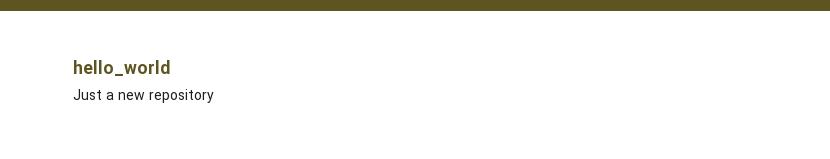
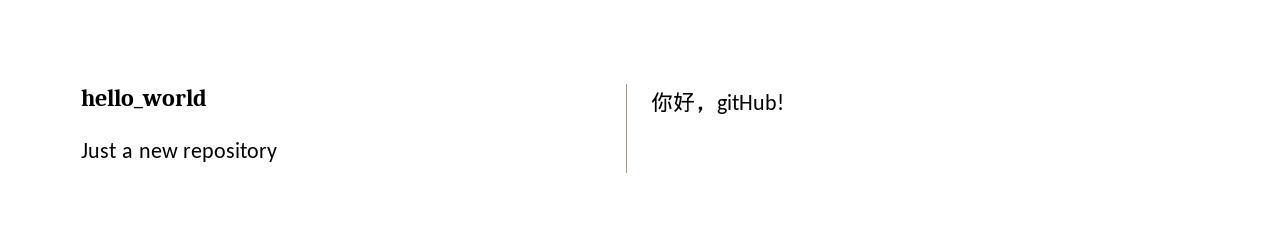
+ 你好，gitHub!

